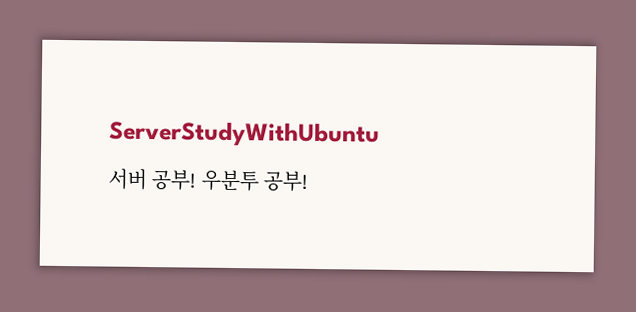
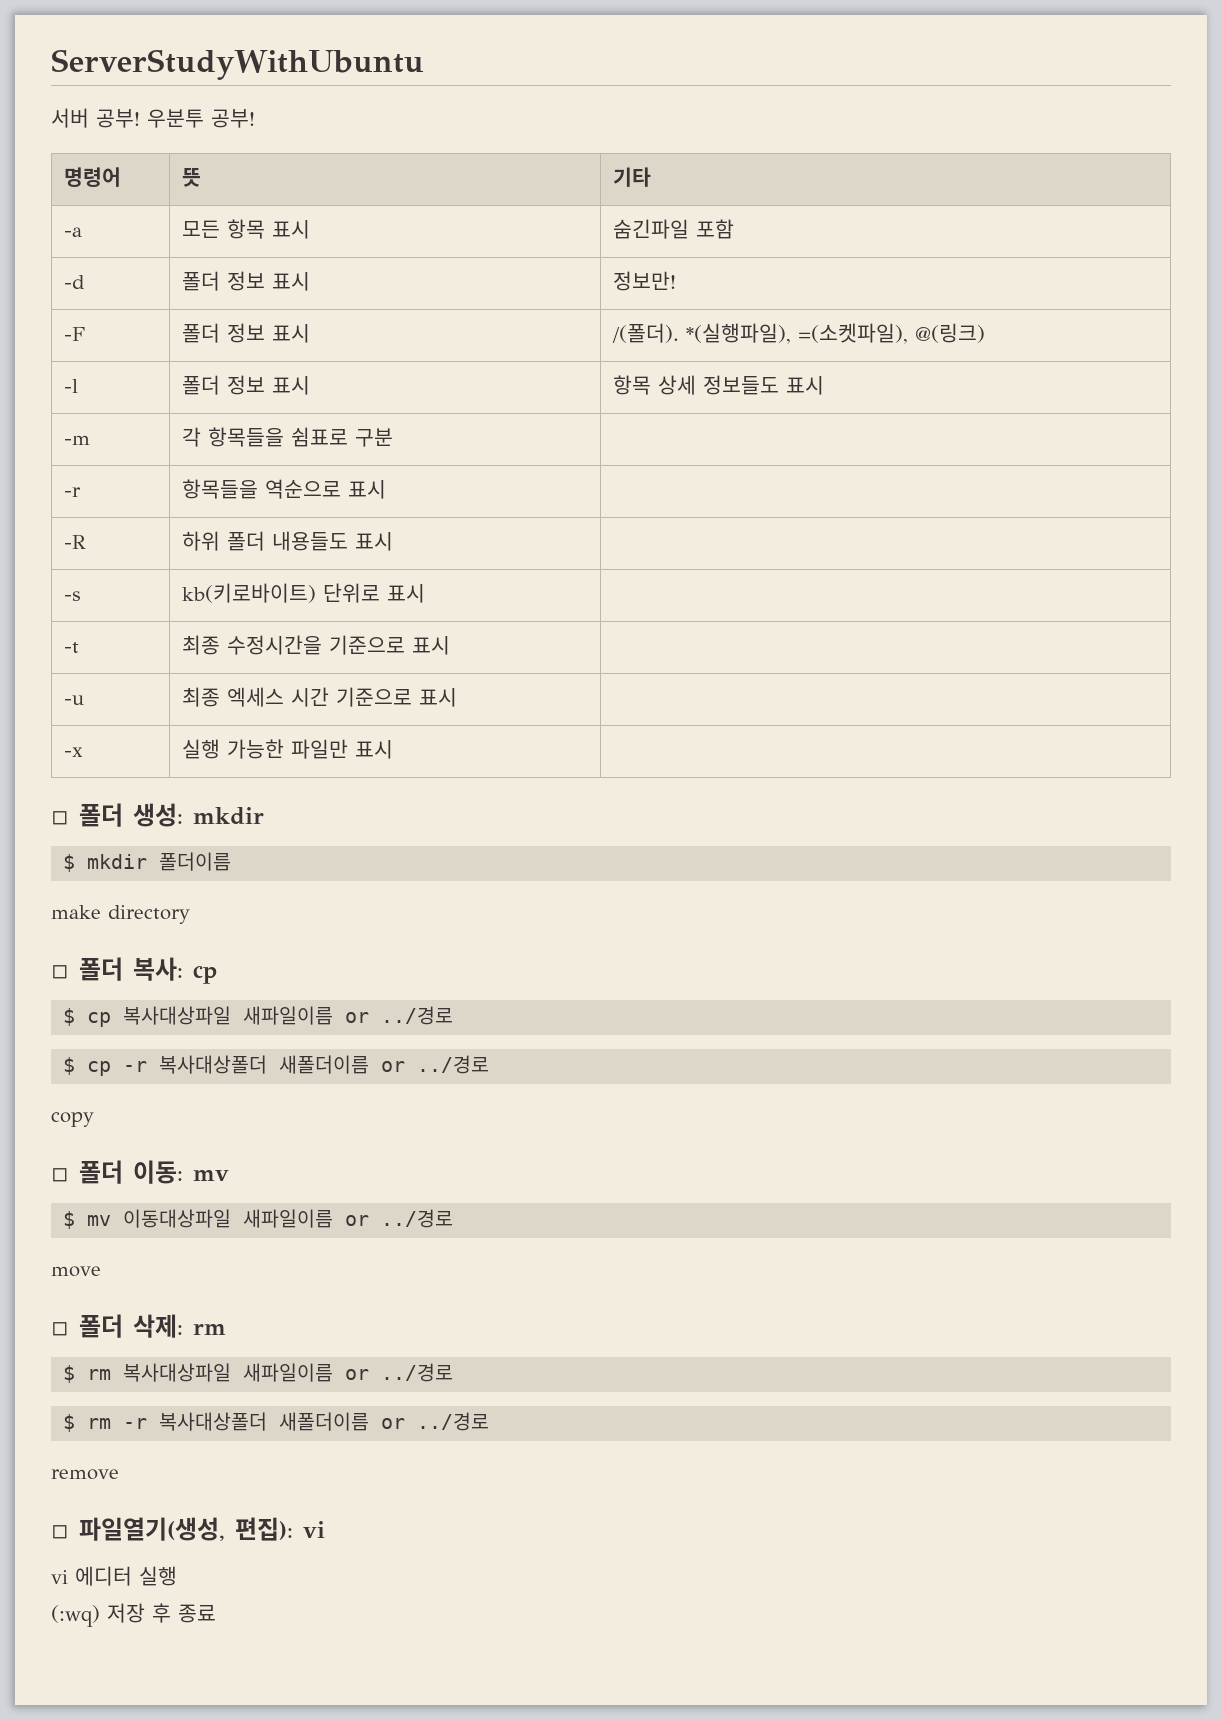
+ 명령어 | 뜻 | 기타
+ -a | 모든 항목 표시 | 숨긴파일 포함
+ -d | 폴더 정보 표시 | 정보만!
+ -F | 폴더 정보 표시 | /(폴더). *(실행파일), =(소켓파일), @(링크)
+ -l | 폴더 정보 표시 | 항목 상세 정보들도 표시
+ -m | 각 항목들을 쉼표로 구분 |
+ -r | 항목들을 역순으로 표시 |
+ -R | 하위 폴더 내용들도 표시 |
+ -s | kb(키로바이트) 단위로 표시 |
+ -t | 최종 수정시간을 기준으로 표시 |
+ -u | 최종 엑세스 시간 기준으로 표시 |
+ -x | 실행 가능한 파일만 표시 |
+ ◽ 폴더 생성: mkdir
+ $ mkdir 폴더이름
+ make directory
+ ◽ 폴더 복사: cp
+ $ cp 복사대상파일 새파일이름 or ../경로
+ $ cp -r 복사대상폴더 새폴더이름 or ../경로
+ copy
+ ◽ 폴더 이동: mv
+ $ mv 이동대상파일 새파일이름 or ../경로
+ move
+ ◽ 폴더 삭제: rm
+ $ rm 복사대상파일 새파일이름 or ../경로
+ $ rm -r 복사대상폴더 새폴더이름 or ../경로
+ remove
+ ◽ 파일열기(생성, 편집): vi
+ vi 에디터 실행
+ (:wq) 저장 후 종료

